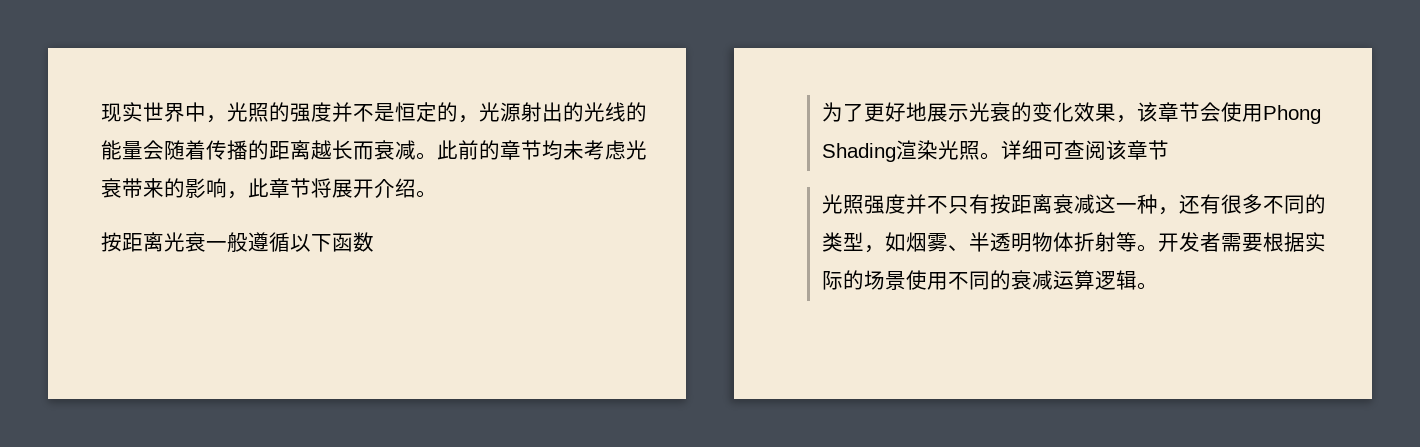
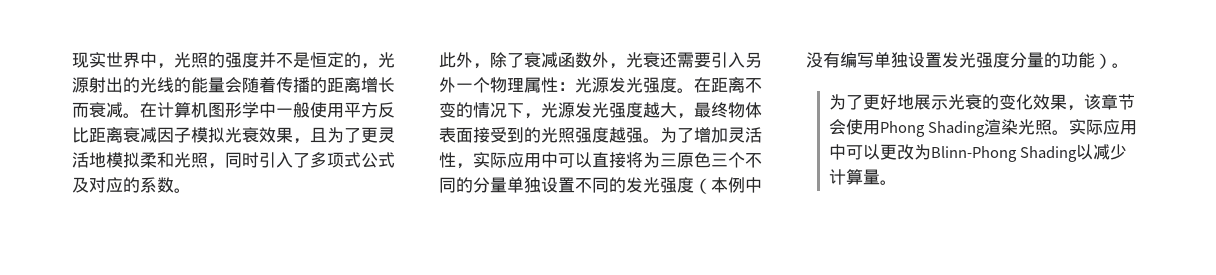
- 现实世界中，光照的强度并不是恒定的，光源射出的光线的能量会随着传播的距离越长而衰减。
+ 现实世界中，光照的强度并不是恒定的，光源射出的光线的能量会随着传播的距离增长而衰减。
- 此前的章节均未考虑光衰带来的影响，此章节将展开介绍。
- 按距离光衰一般遵循以下函数
+ 在计算机图形学中一般使用平方反比距离衰减因子模拟光衰效果，且为了更灵活地模拟柔和光照，同时引入了多项式公式及对应的系数。
+ 此外，除了衰减函数外，光衰还需要引入另外一个物理属性：光源发光强度。在距离不变的情况下，光源发光强度越大，最终物体表面接受到的光照强度越强。为了增加灵活性，实际应用中可以直接将为三原色三个不同的分量单独设置不同的发光强度（本例中没有编写单独设置发光强度分量的功能）。
- 详细可查阅该章节
- 光照强度并不只有按距离衰减这一种，还有很多不同的类型，如烟雾、半透明物体折射等。开发者需要根据实际的场景使用不同的衰减运算逻辑。
+ 实际应用中可以更改为Blinn-Phong Shading以减少计算量。

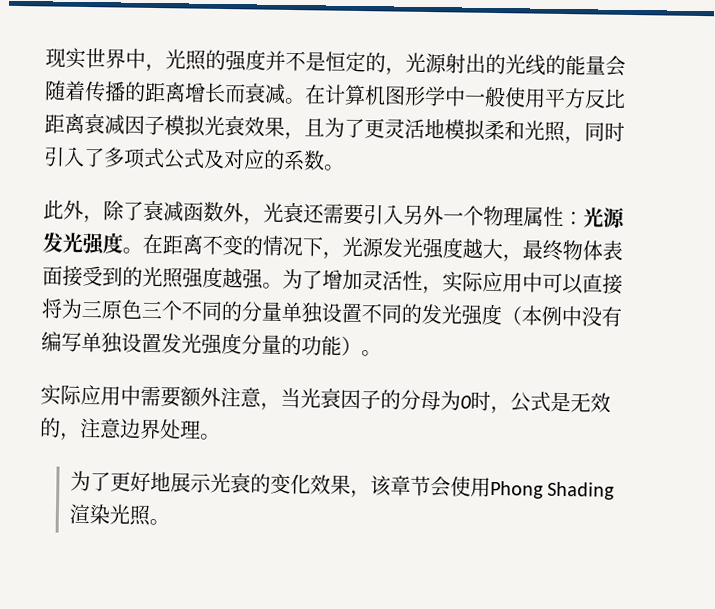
+ 实际应用中需要额外注意，当光衰因子的分母为0时，公式是无效的，注意边界处理。
- 实际应用中可以更改为Blinn-Phong Shading以减少计算量。

